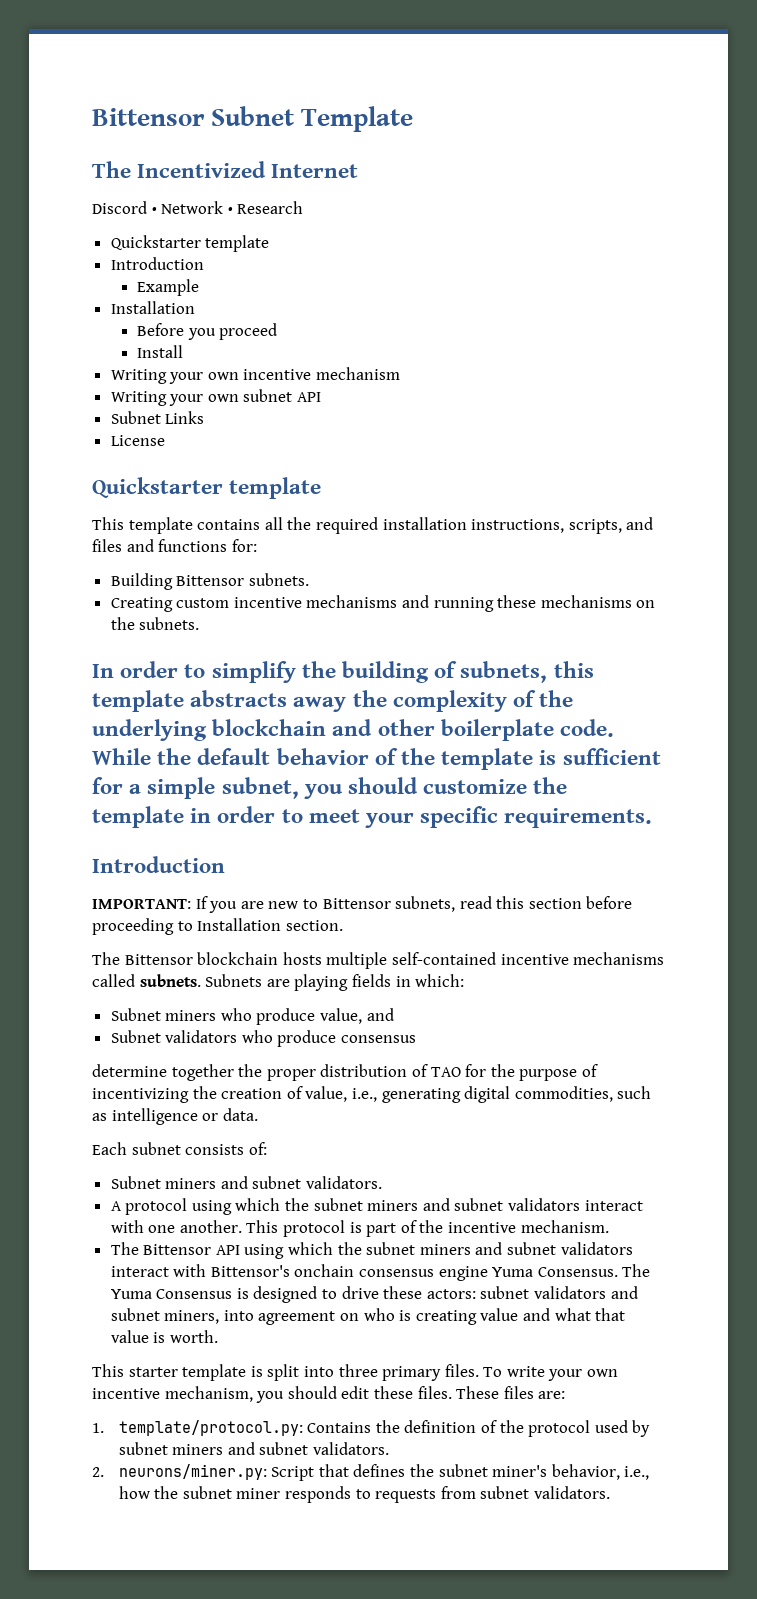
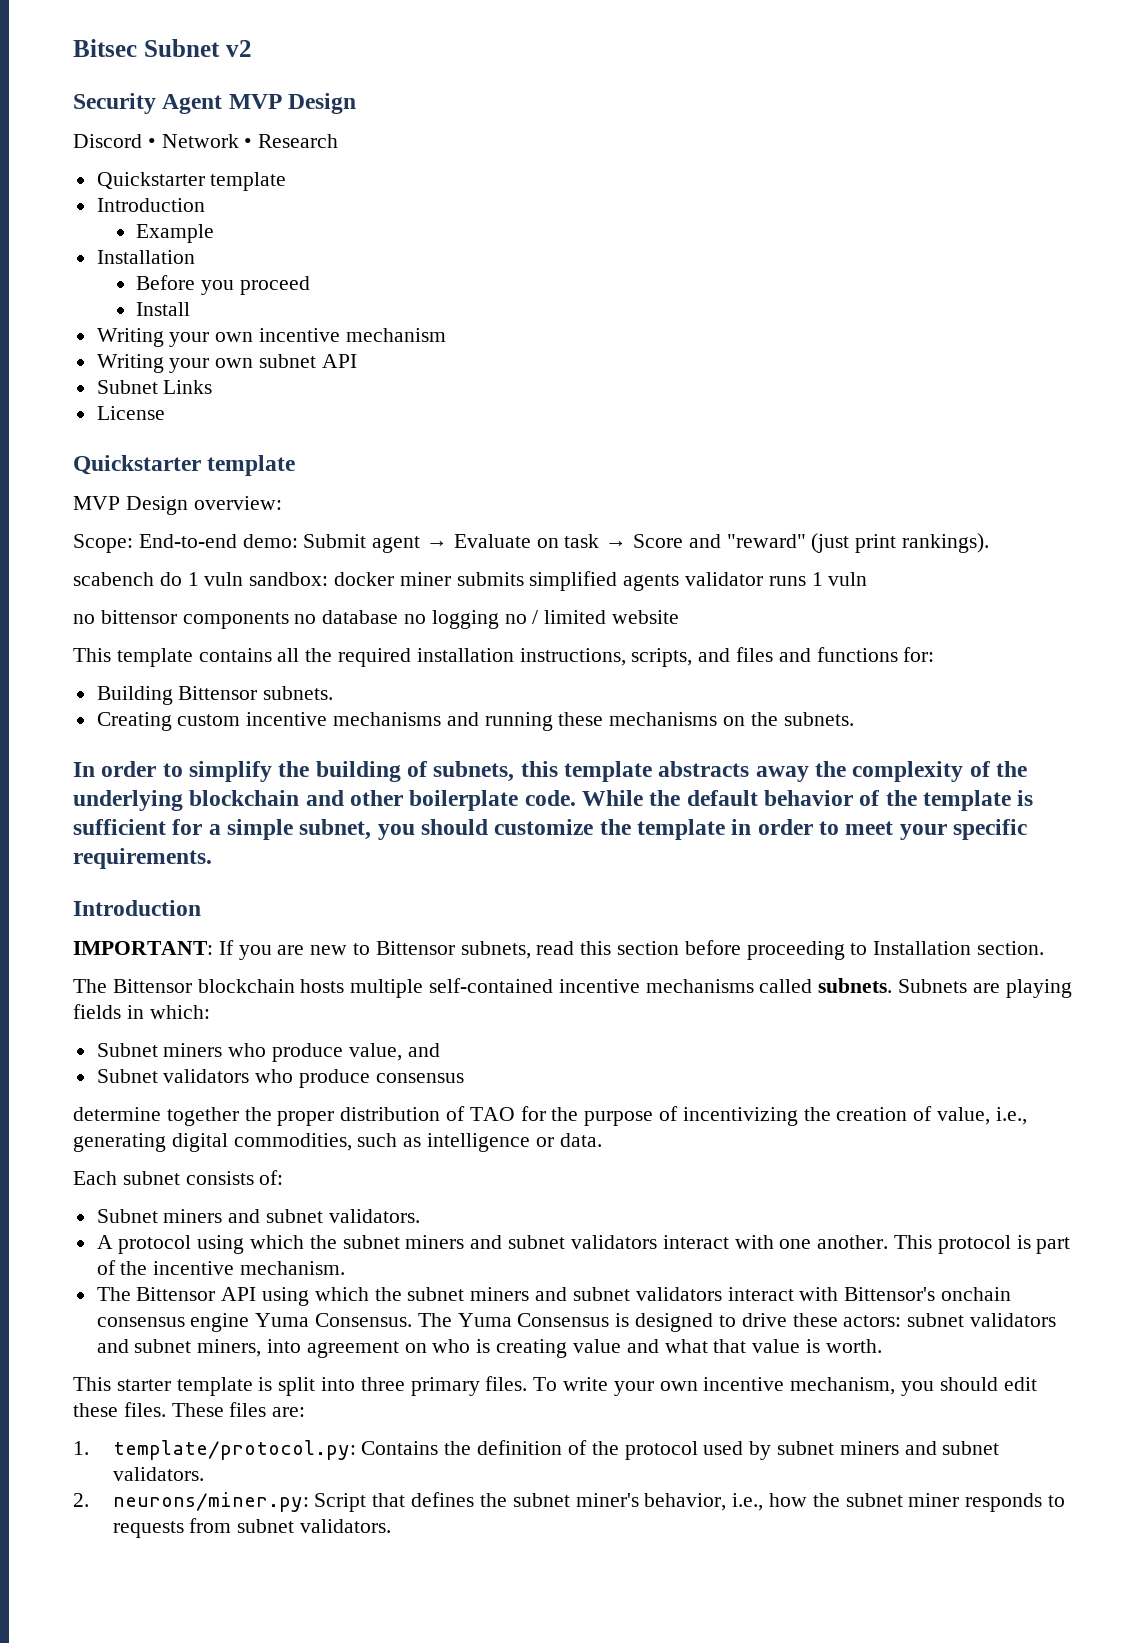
- Bittensor Subnet Template
- The Incentivized Internet
+ Bitsec Subnet v2
+ Security Agent MVP Design
+ MVP Design overview:
+ Scope: End-to-end demo: Submit agent → Evaluate on task → Score and "reward" (just print rankings).
+ scabench do 1 vuln sandbox: docker miner submits simplified agents validator runs 1 vuln
+ no bittensor components no database no logging no / limited website

